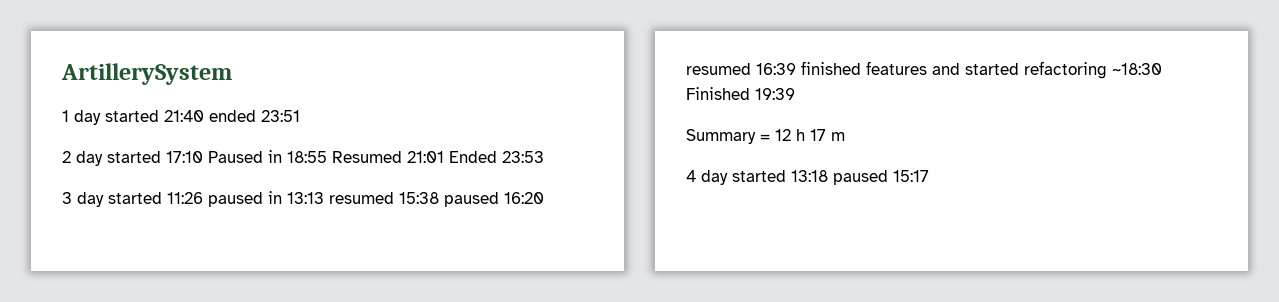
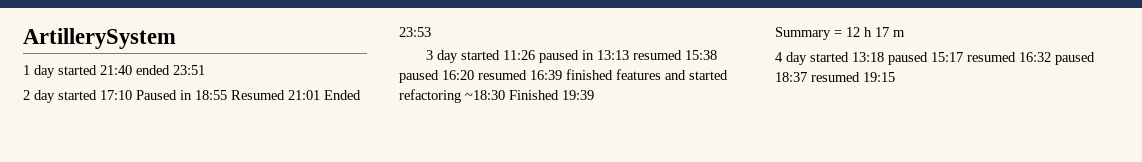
- 4 day started 13:18 paused 15:17
+ 4 day started 13:18 paused 15:17 resumed 16:32 paused 18:37 resumed 19:15

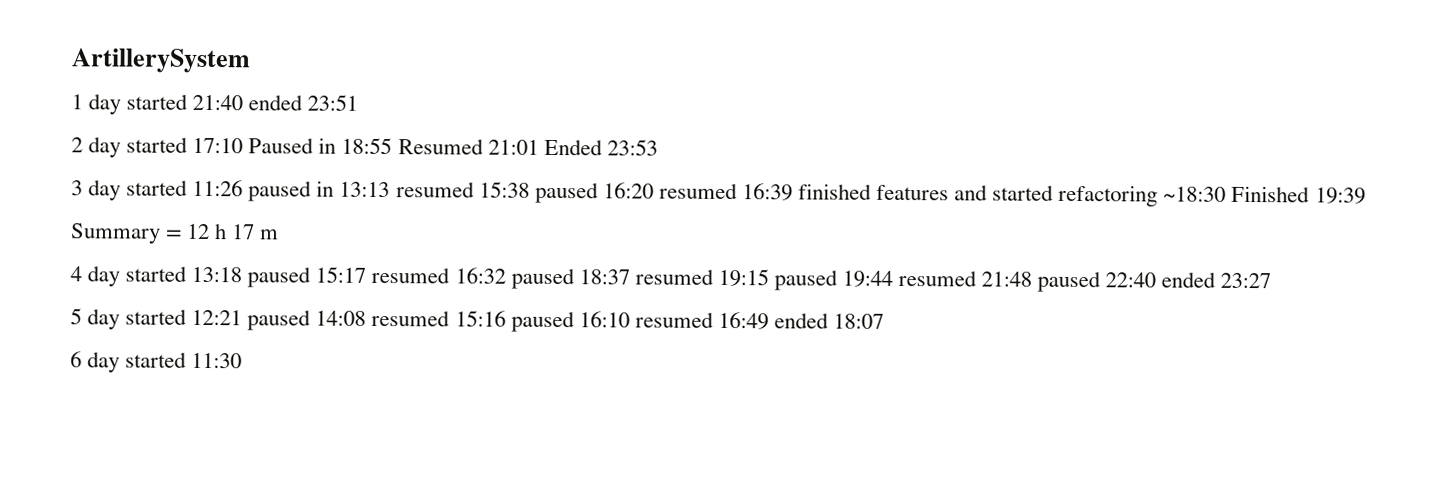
- 4 day started 13:18 paused 15:17 resumed 16:32 paused 18:37 resumed 19:15
+ 4 day started 13:18 paused 15:17 resumed 16:32 paused 18:37 resumed 19:15 paused 19:44 resumed 21:48 paused 22:40 ended 23:27
+ 5 day started 12:21 paused 14:08 resumed 15:16 paused 16:10 resumed 16:49 ended 18:07
+ 6 day started 11:30

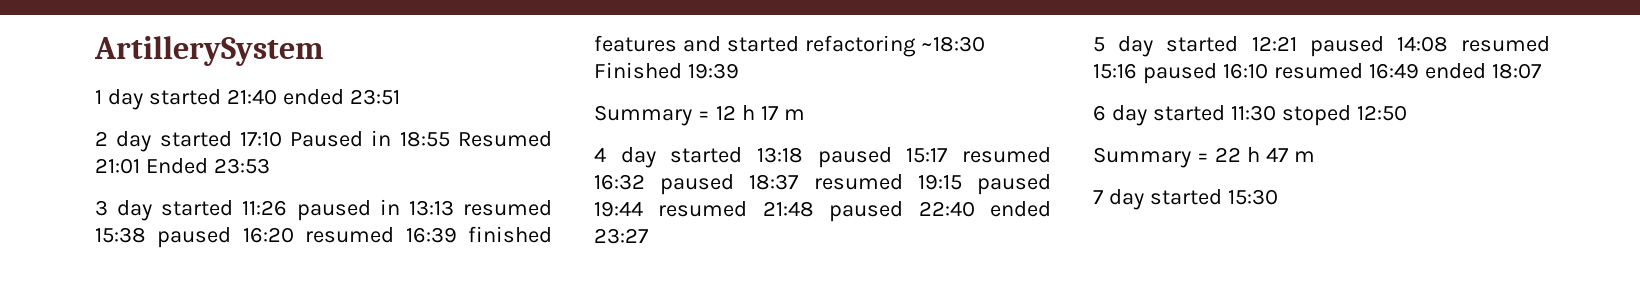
- 6 day started 11:30
+ 6 day started 11:30 stoped 12:50
+ Summary = 22 h 47 m
+ 7 day started 15:30

